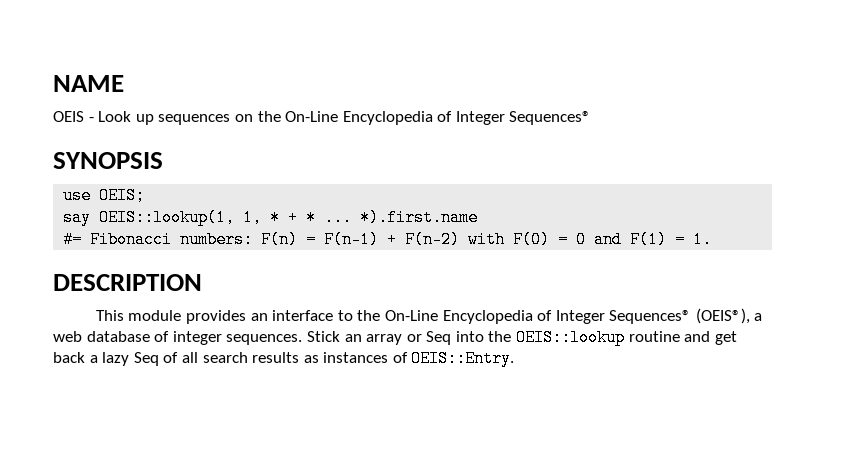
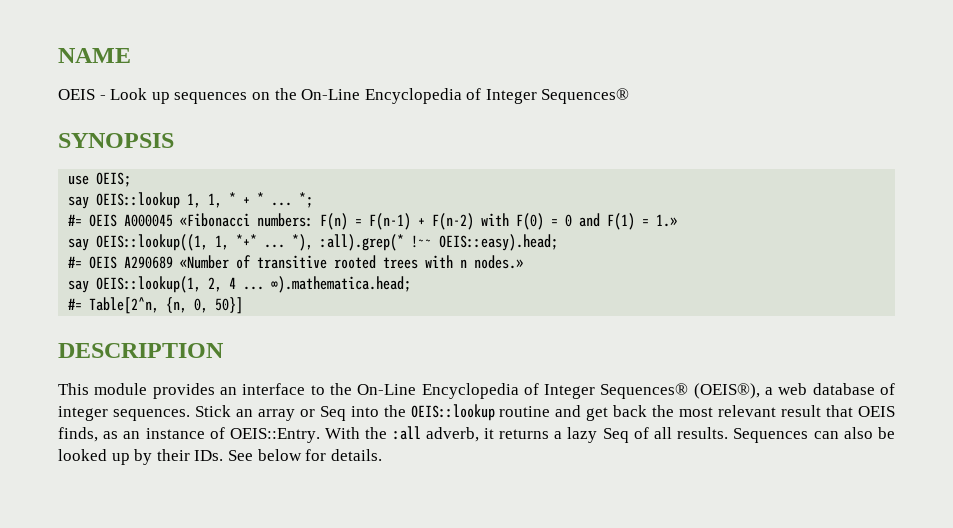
- say OEIS::lookup(1, 1, * + * ...
+ say OEIS::lookup 1, 1, * + * ...
- *).first.name
- #= Fibonacci numbers: F(n) = F(n-1) + F(n-2) with F(0) = 0 and F(1) = 1.
+ *;
+ #= OEIS A000045 «Fibonacci numbers: F(n) = F(n-1) + F(n-2) with F(0) = 0 and F(1) = 1.»
+ say OEIS::lookup((1, 1, *+* ... *), :all).grep(* !~~ OEIS::easy).head;
+ #= OEIS A290689 «Number of transitive rooted trees with n nodes.»
+ say OEIS::lookup(1, 2, 4 ... ∞).mathematica.head;
+ #= Table[2^n, {n, 0, 50}]
- Stick an array or Seq into the OEIS::lookup routine and get back a lazy Seq of all search results as instances of OEIS::Entry.
+ Stick an array or Seq into the OEIS::lookup routine and get back the most relevant result that OEIS finds, as an instance of OEIS::Entry. With the :all adverb, it returns a lazy Seq of all results. Sequences can also be looked up by their IDs. See below for details.

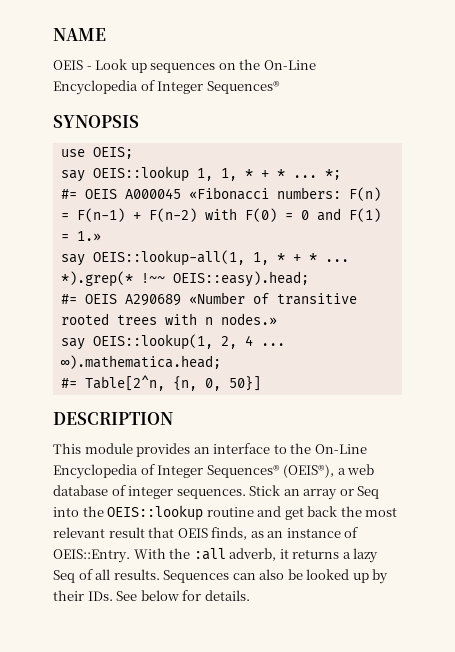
- say OEIS::lookup((1, 1, *+* ... *), :all).grep(* !~~ OEIS::easy).head;
+ say OEIS::lookup-all(1, 1, * + * ... *).grep(* !~~ OEIS::easy).head;

